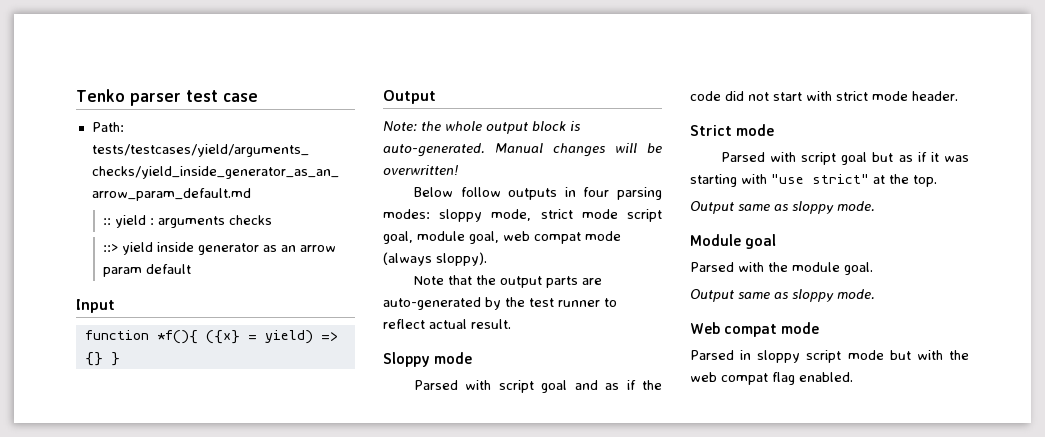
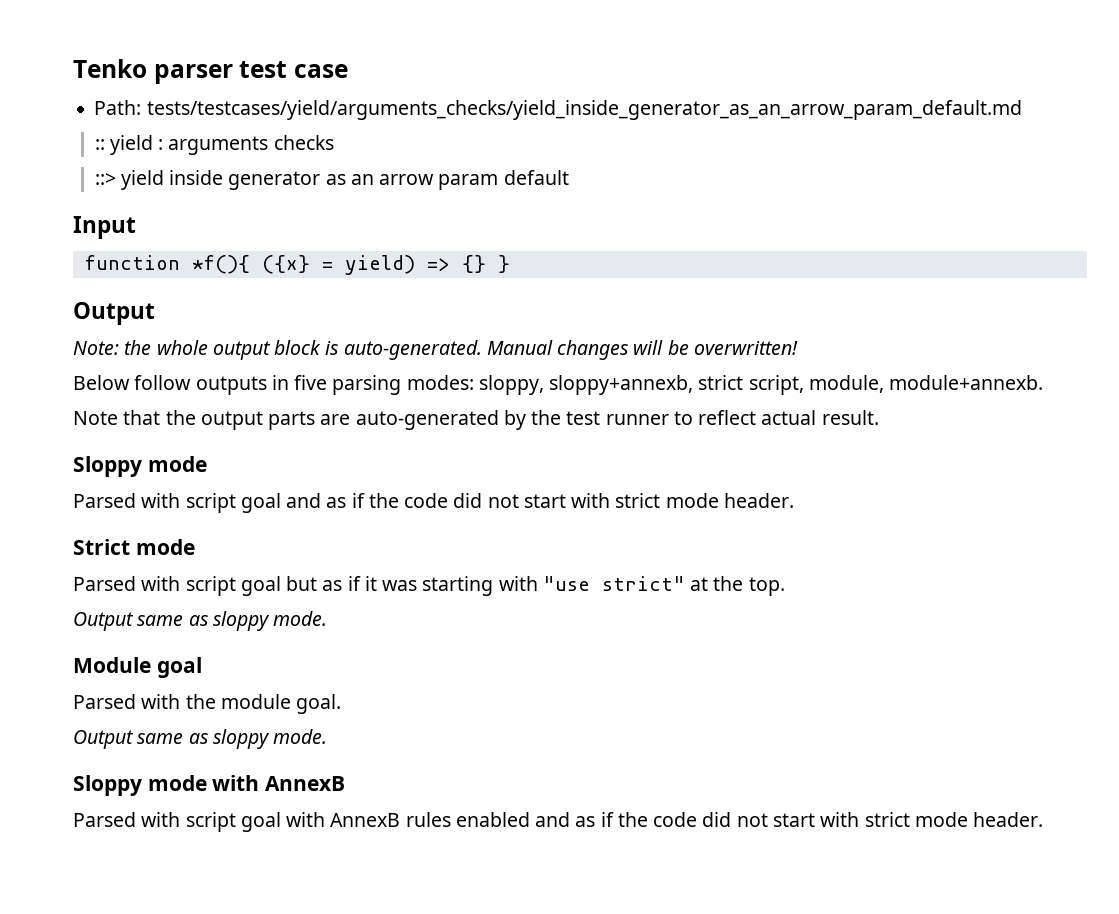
- Below follow outputs in four parsing modes: sloppy mode, strict mode script goal, module goal, web compat mode (always sloppy).
+ Below follow outputs in five parsing modes: sloppy, sloppy+annexb, strict script, module, module+annexb.
- Web compat mode
- Parsed in sloppy script mode but with the web compat flag enabled.
+ Sloppy mode with AnnexB
+ Parsed with script goal with AnnexB rules enabled and as if the code did not start with strict mode header.

